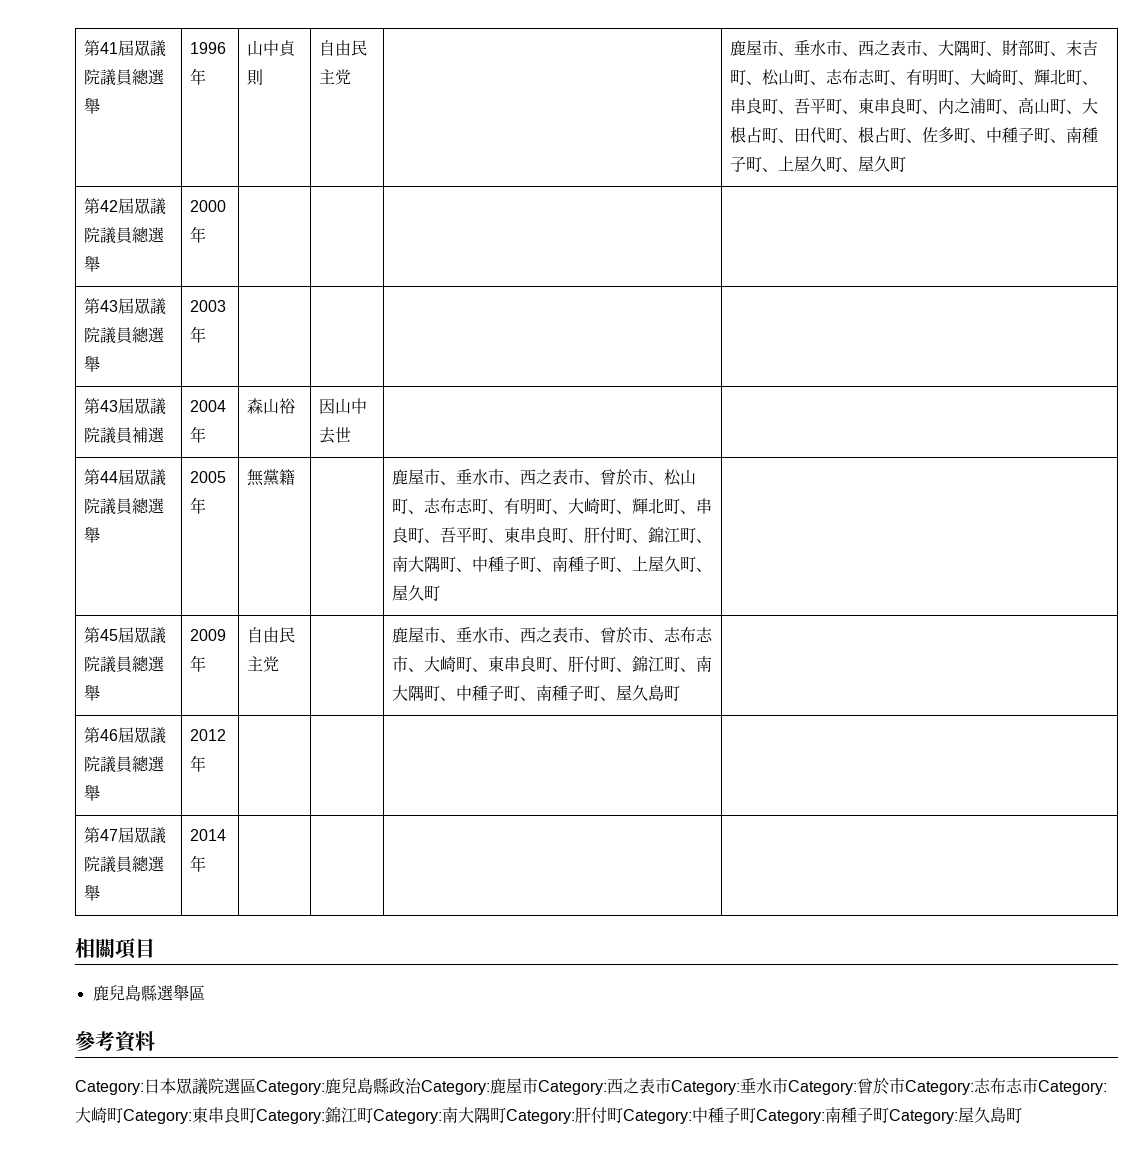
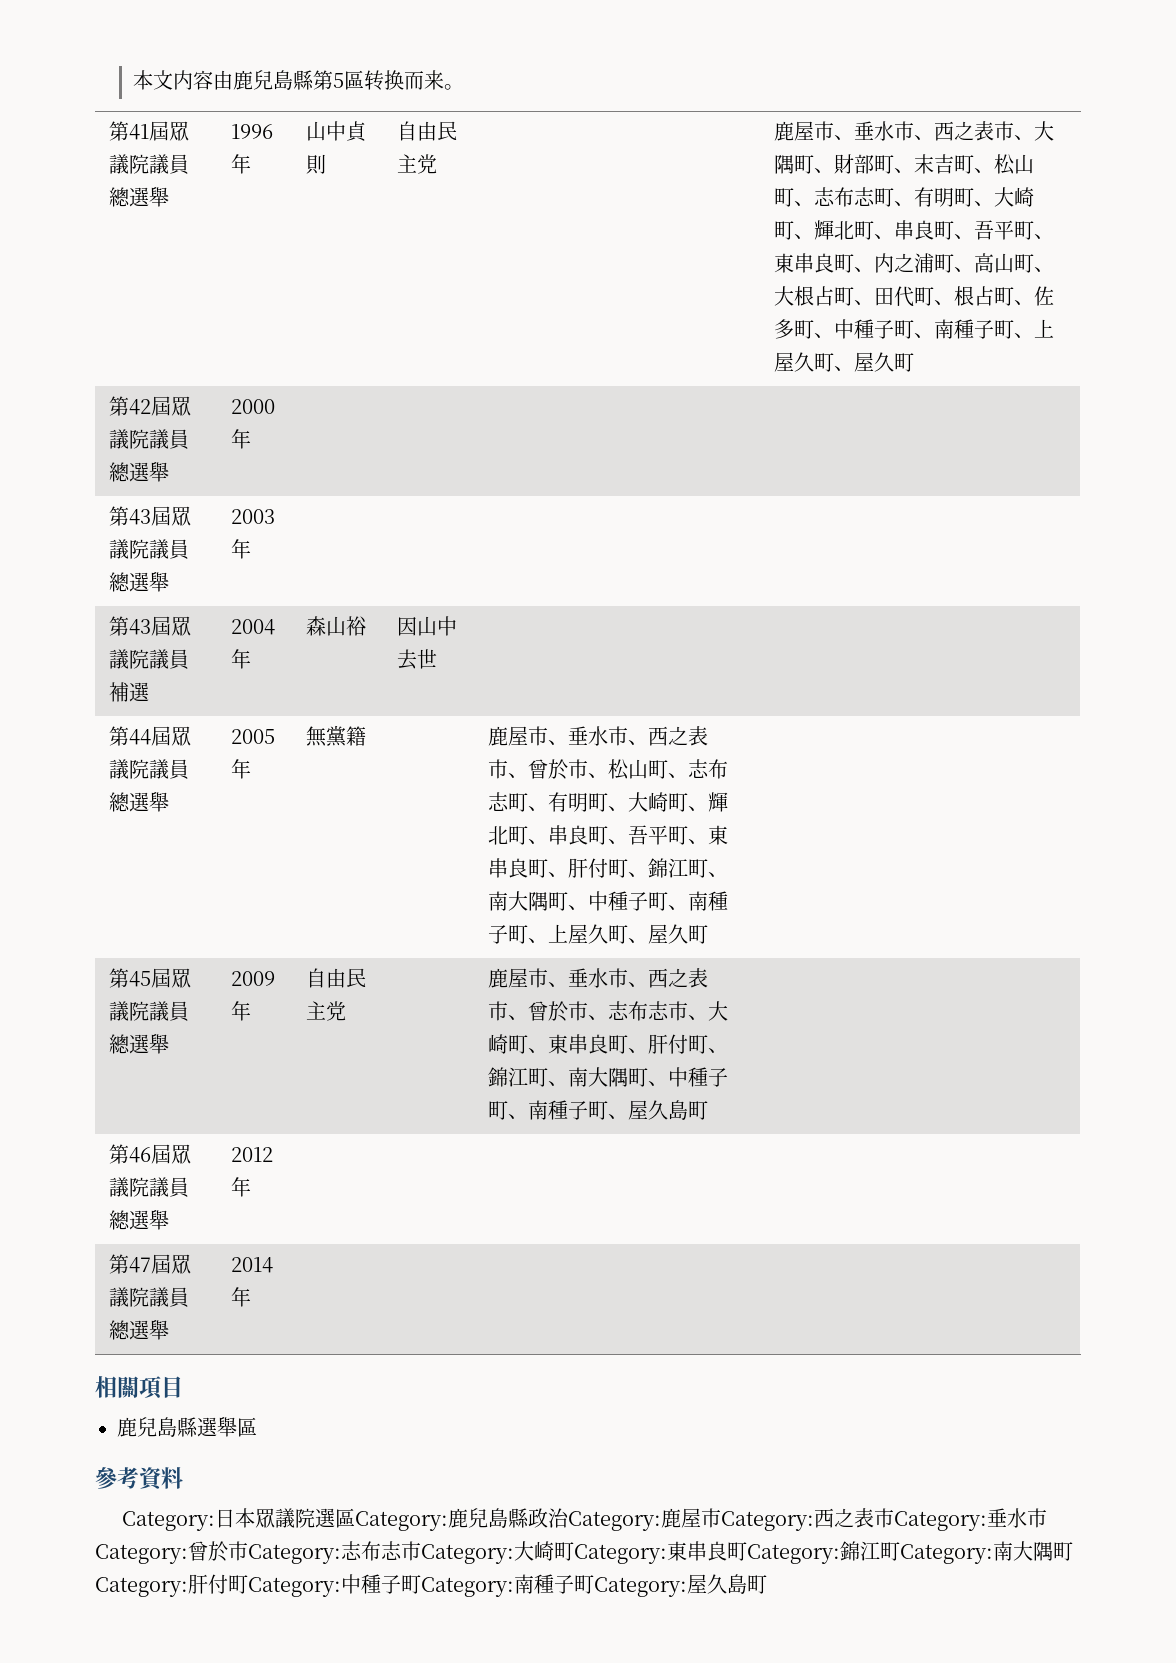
+ 本文内容由鹿兒島縣第5區转换而来。

